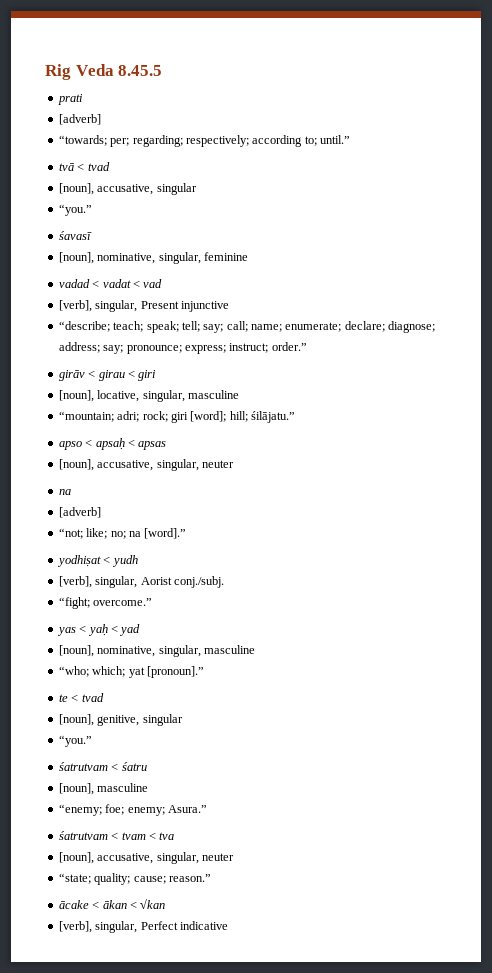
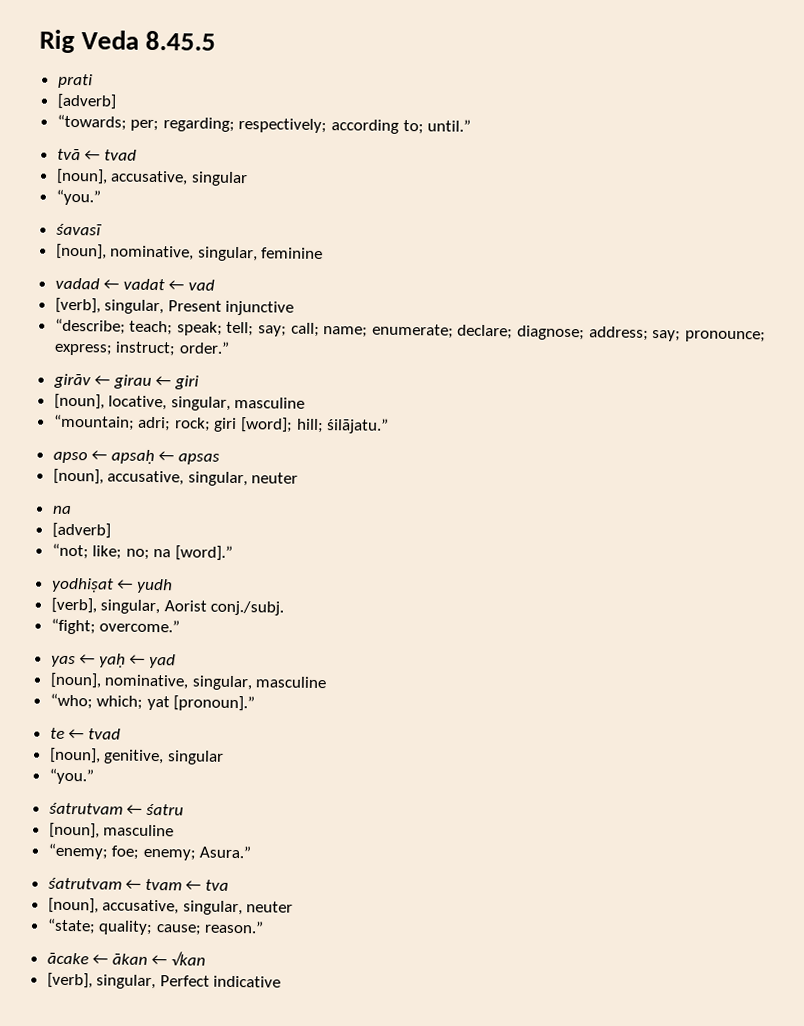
- tvā < tvad
+ tvā ← tvad
- vadad < vadat < vad
+ vadad ← vadat ← vad
- girāv < girau < giri
+ girāv ← girau ← giri
- apso < apsaḥ < apsas
+ apso ← apsaḥ ← apsas
- yodhiṣat < yudh
+ yodhiṣat ← yudh
- yas < yaḥ < yad
+ yas ← yaḥ ← yad
- te < tvad
+ te ← tvad
- śatrutvam < śatru
+ śatrutvam ← śatru
- śatrutvam < tvam < tva
+ śatrutvam ← tvam ← tva
- ācake < ākan < √kan
+ ācake ← ākan ← √kan

